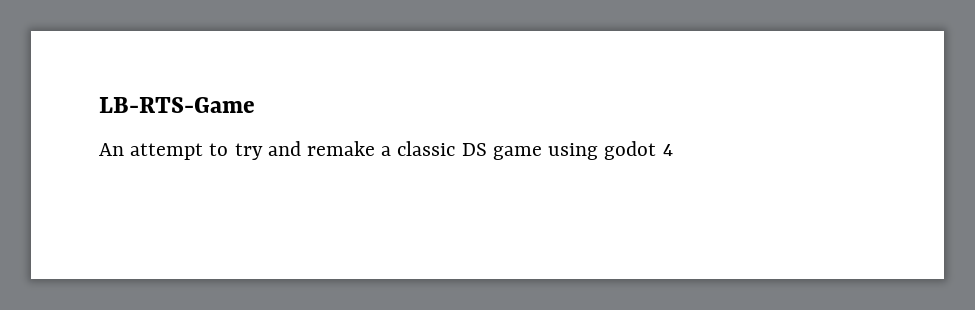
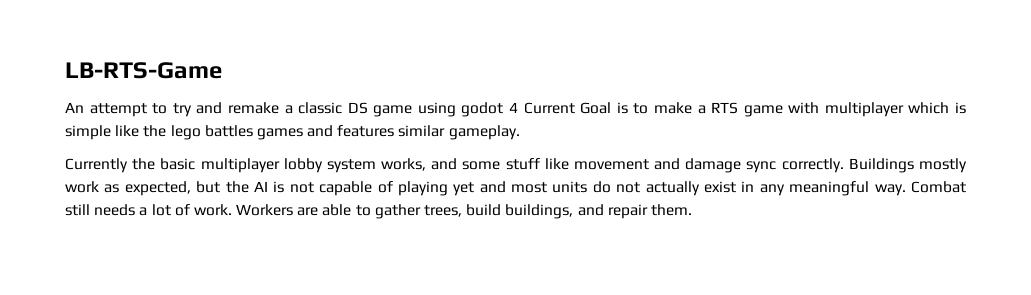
- An attempt to try and remake a classic DS game using godot 4
+ An attempt to try and remake a classic DS game using godot 4 Current Goal is to make a RTS game with multiplayer which is simple like the lego battles games and features similar gameplay.
+ Currently the basic multiplayer lobby system works, and some stuff like movement and damage sync correctly. Buildings mostly work as expected, but the AI is not capable of playing yet and most units do not actually exist in any meaningful way. Combat still needs a lot of work. Workers are able to gather trees, build buildings, and repair them.

